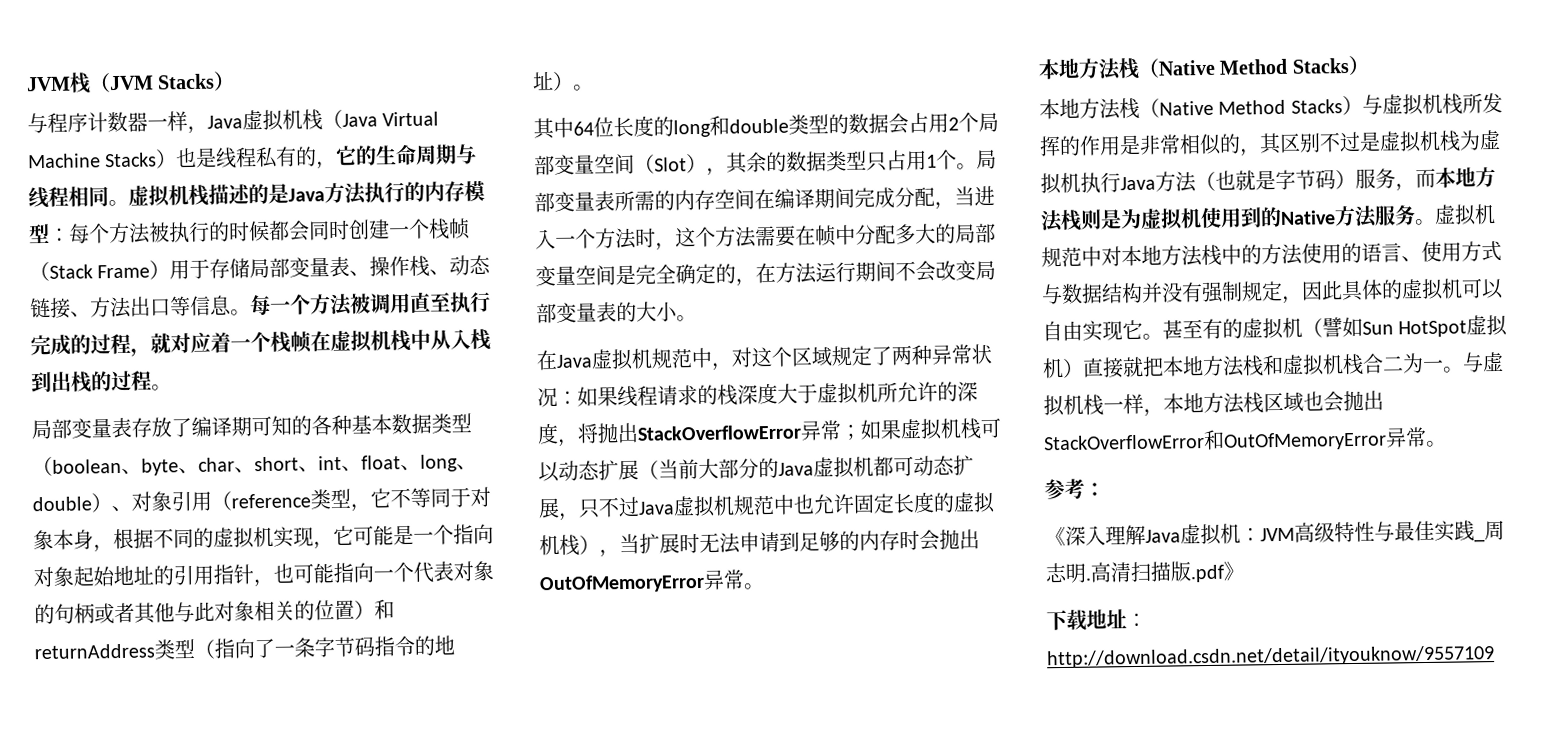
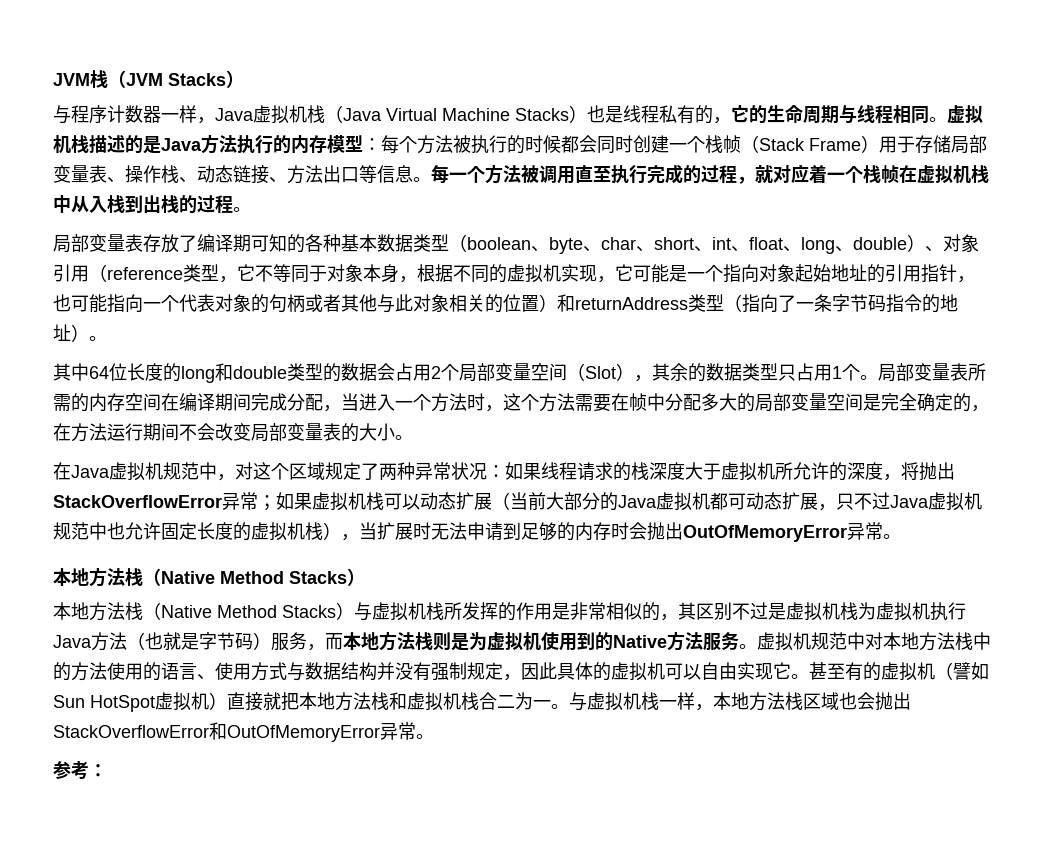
- 《深入理解Java虚拟机：JVM高级特性与最佳实践_周志明.高清扫描版.pdf》
- 下载地址：http://download.csdn.net/detail/ityouknow/9557109

